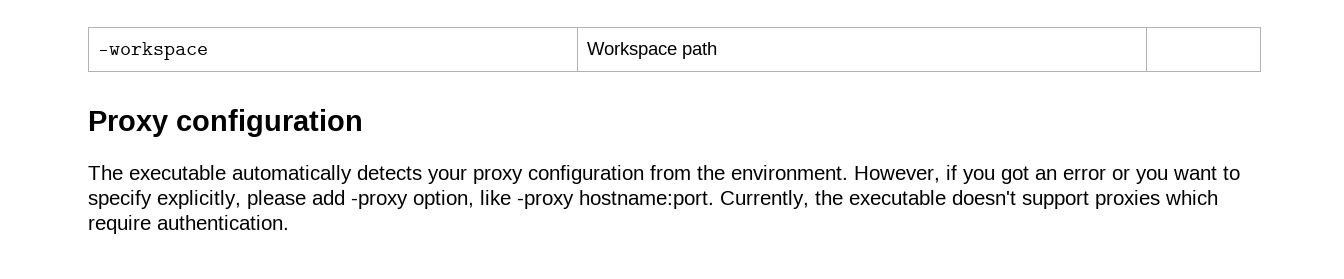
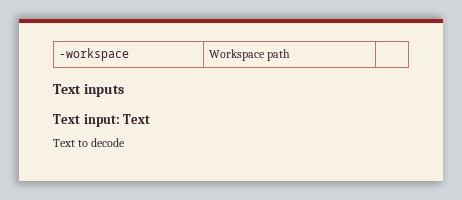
- Proxy configuration
- The executable automatically detects your proxy configuration from the environment. However, if you got an error or you want to specify explicitly, please add -proxy option, like -proxy hostname:port. Currently, the executable doesn't support proxies which require authentication.
+ Text inputs
+ Text input: Text
+ Text to decode

